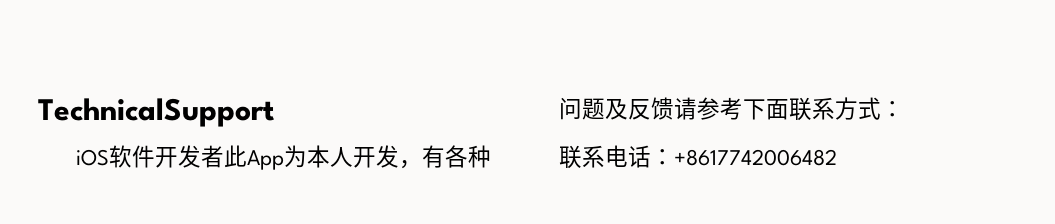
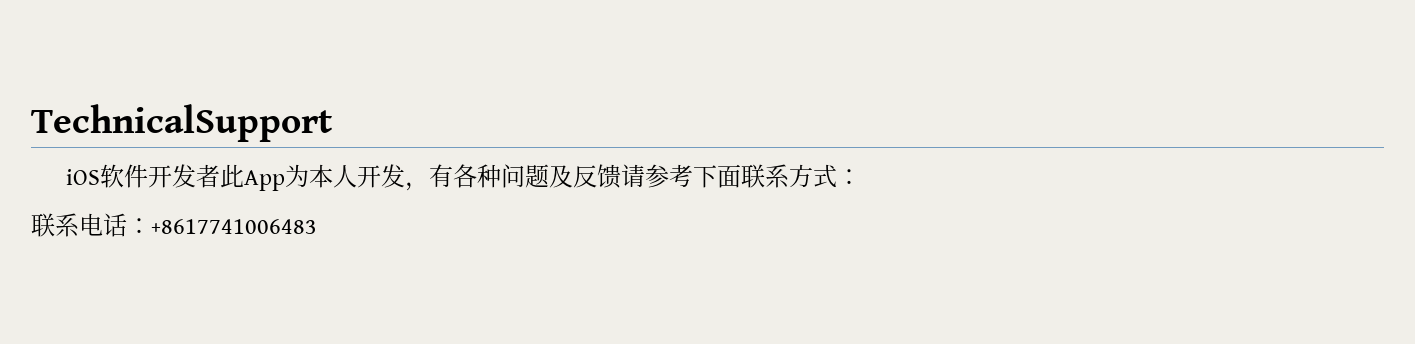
- 联系电话：+8617742006482
+ 联系电话：+8617741006483

